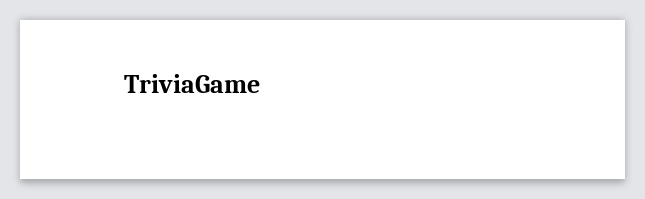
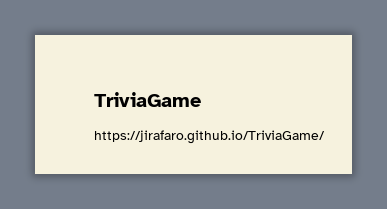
+ https://jirafaro.github.io/TriviaGame/

